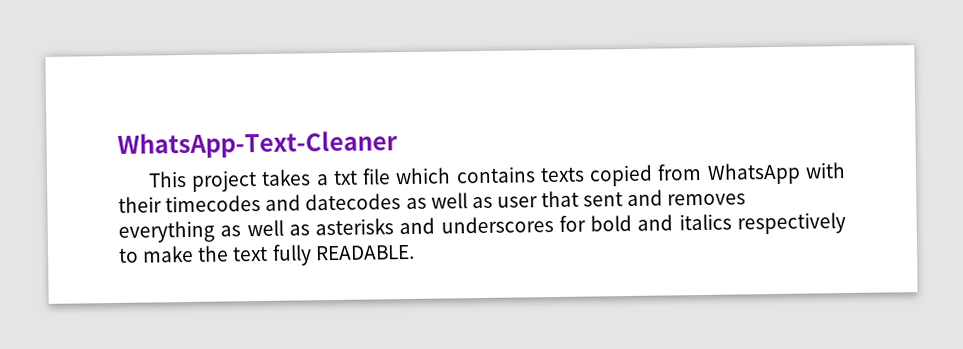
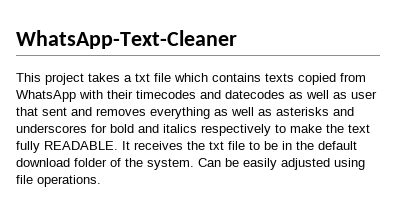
+ It receives the txt file to be in the default download folder of the system. Can be easily adjusted using file operations.

